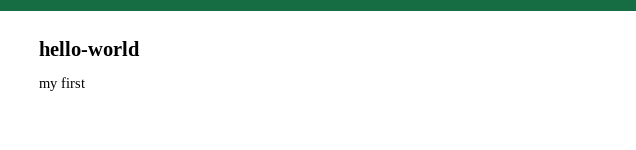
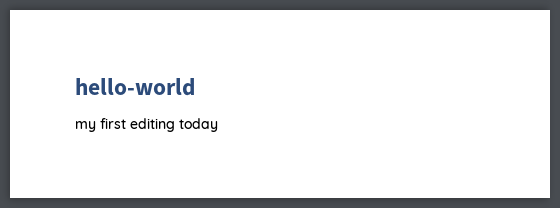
- my first
+ my first editing today

